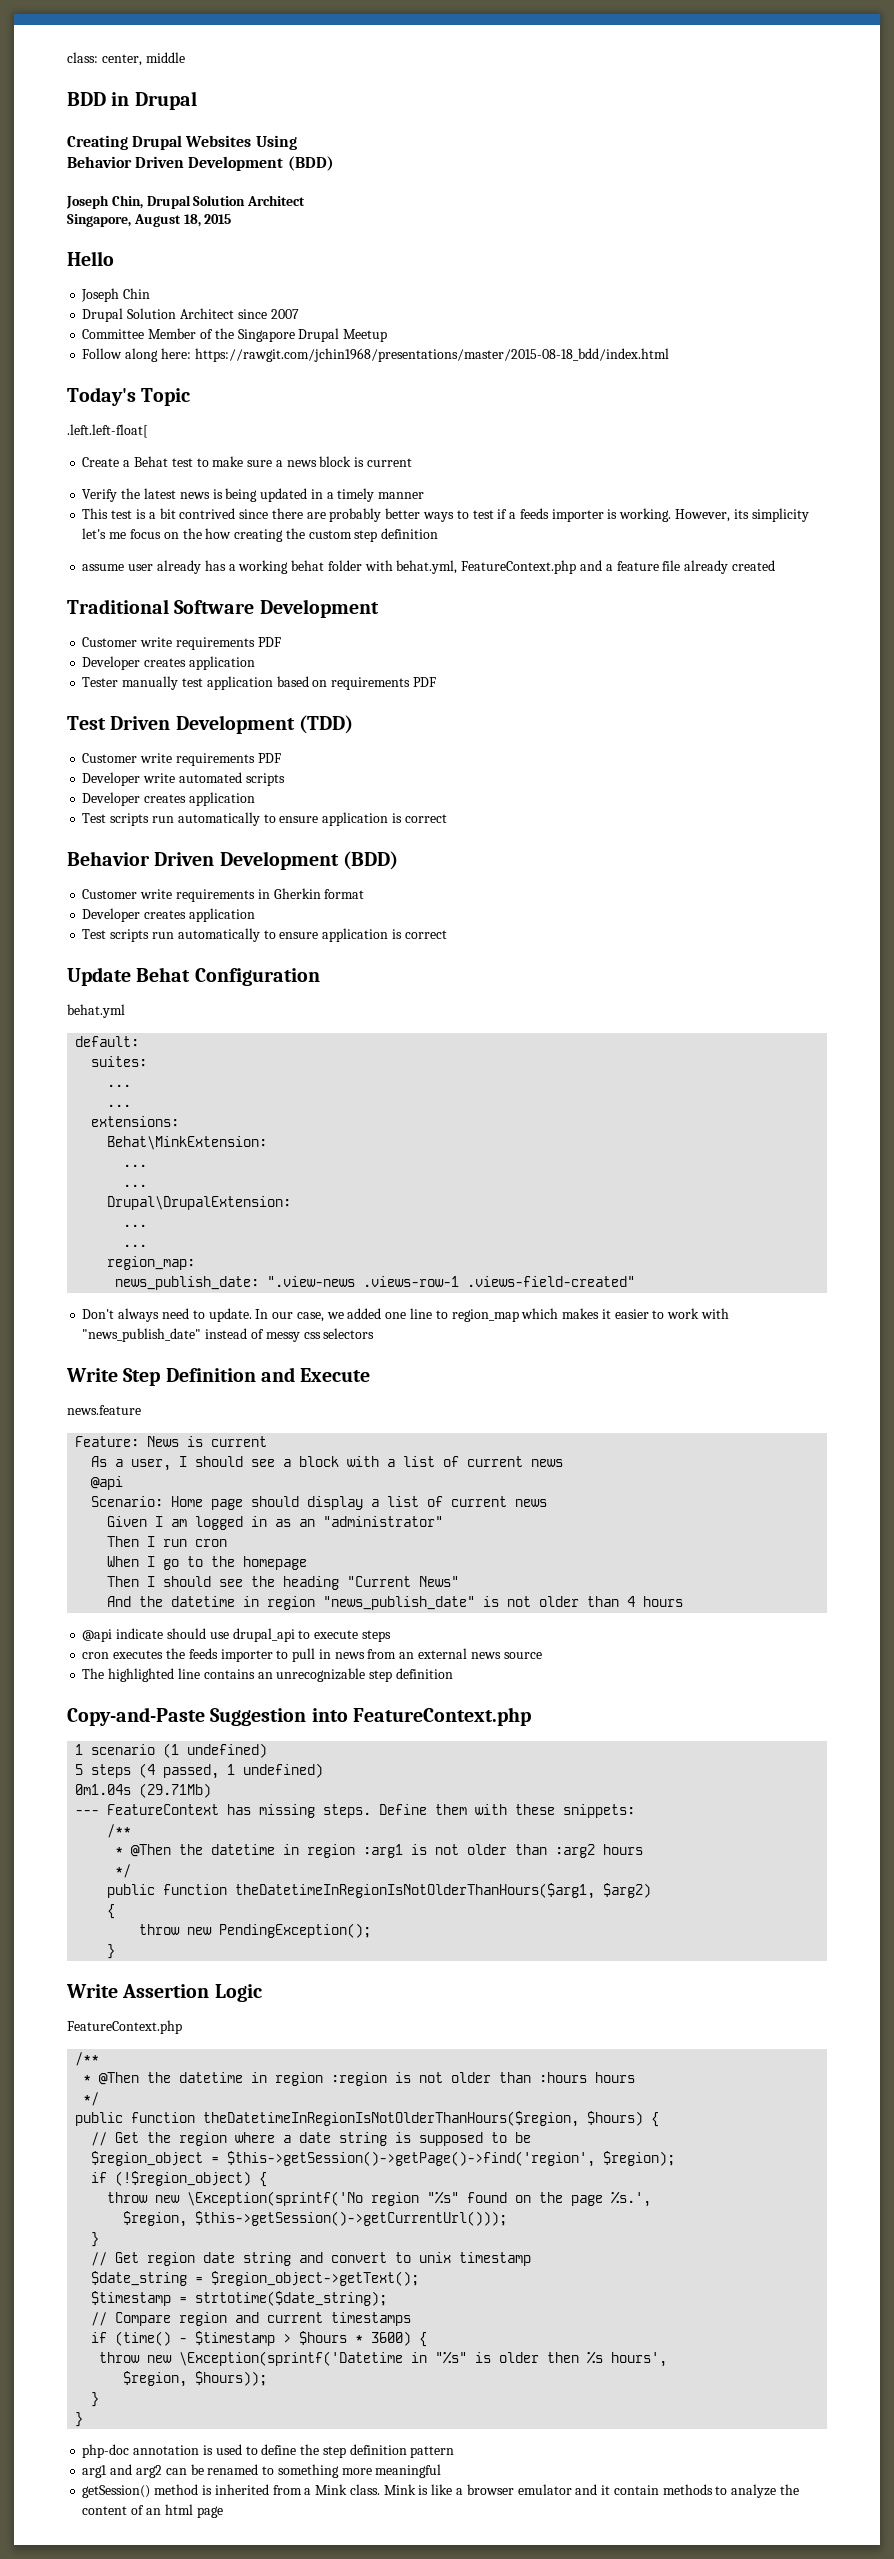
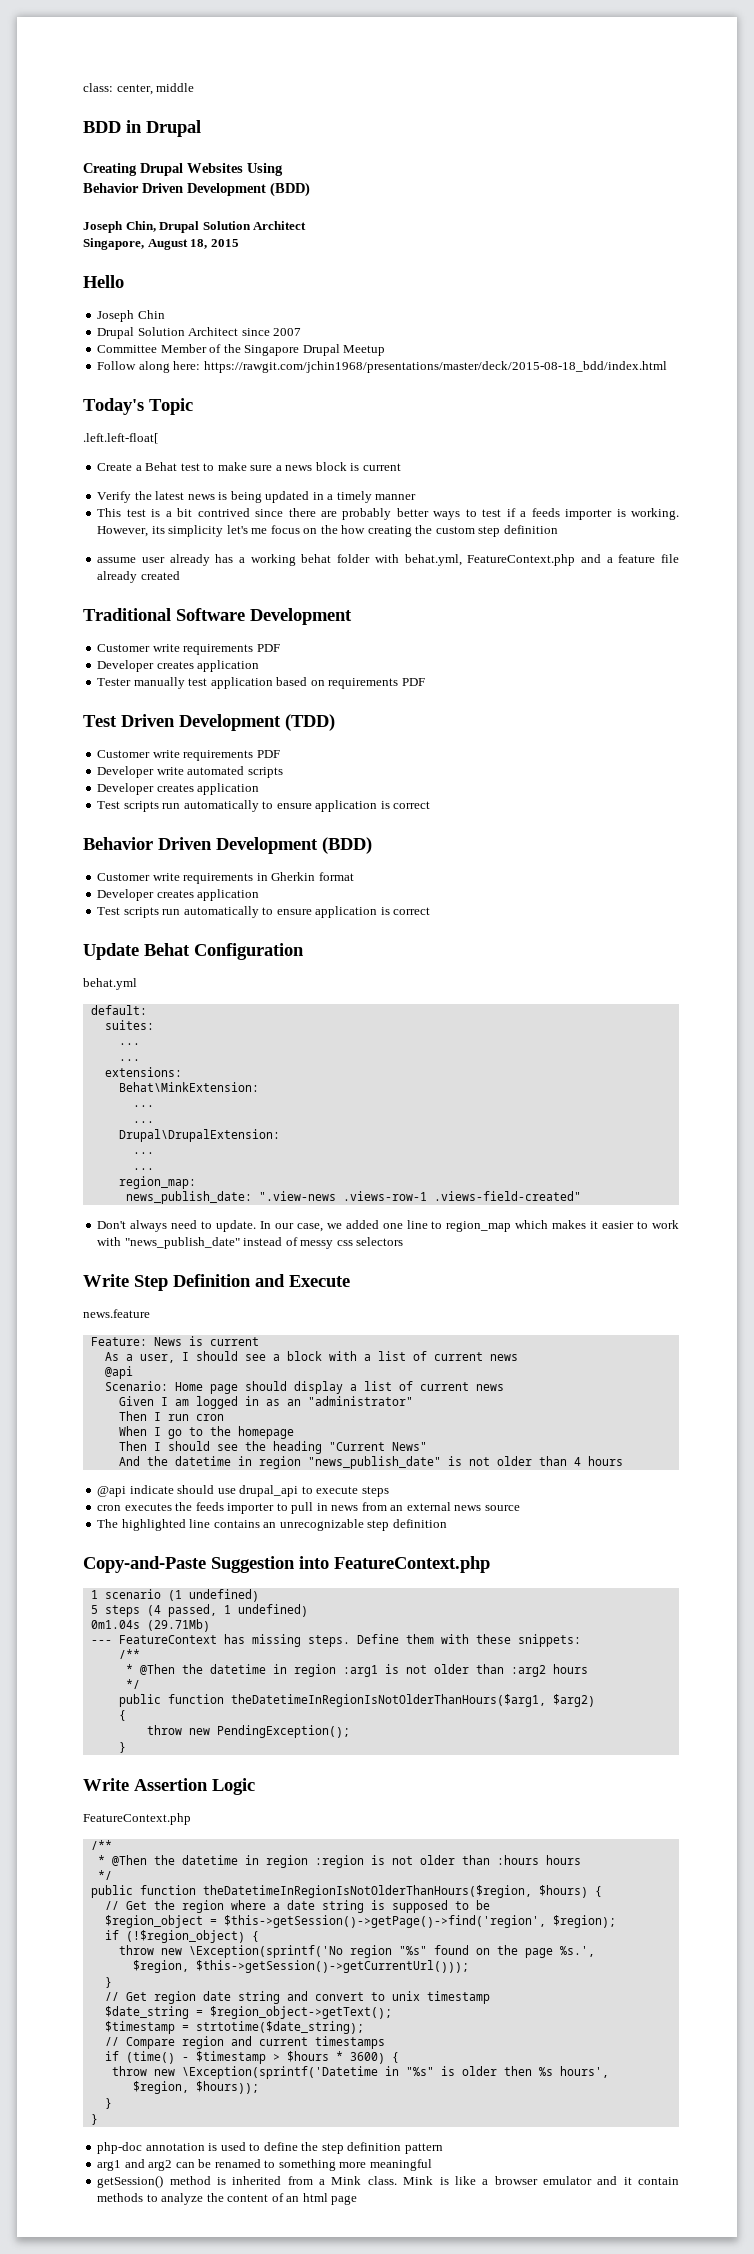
- Follow along here: https://rawgit.com/jchin1968/presentations/master/2015-08-18_bdd/index.html
+ Follow along here: https://rawgit.com/jchin1968/presentations/master/deck/2015-08-18_bdd/index.html

